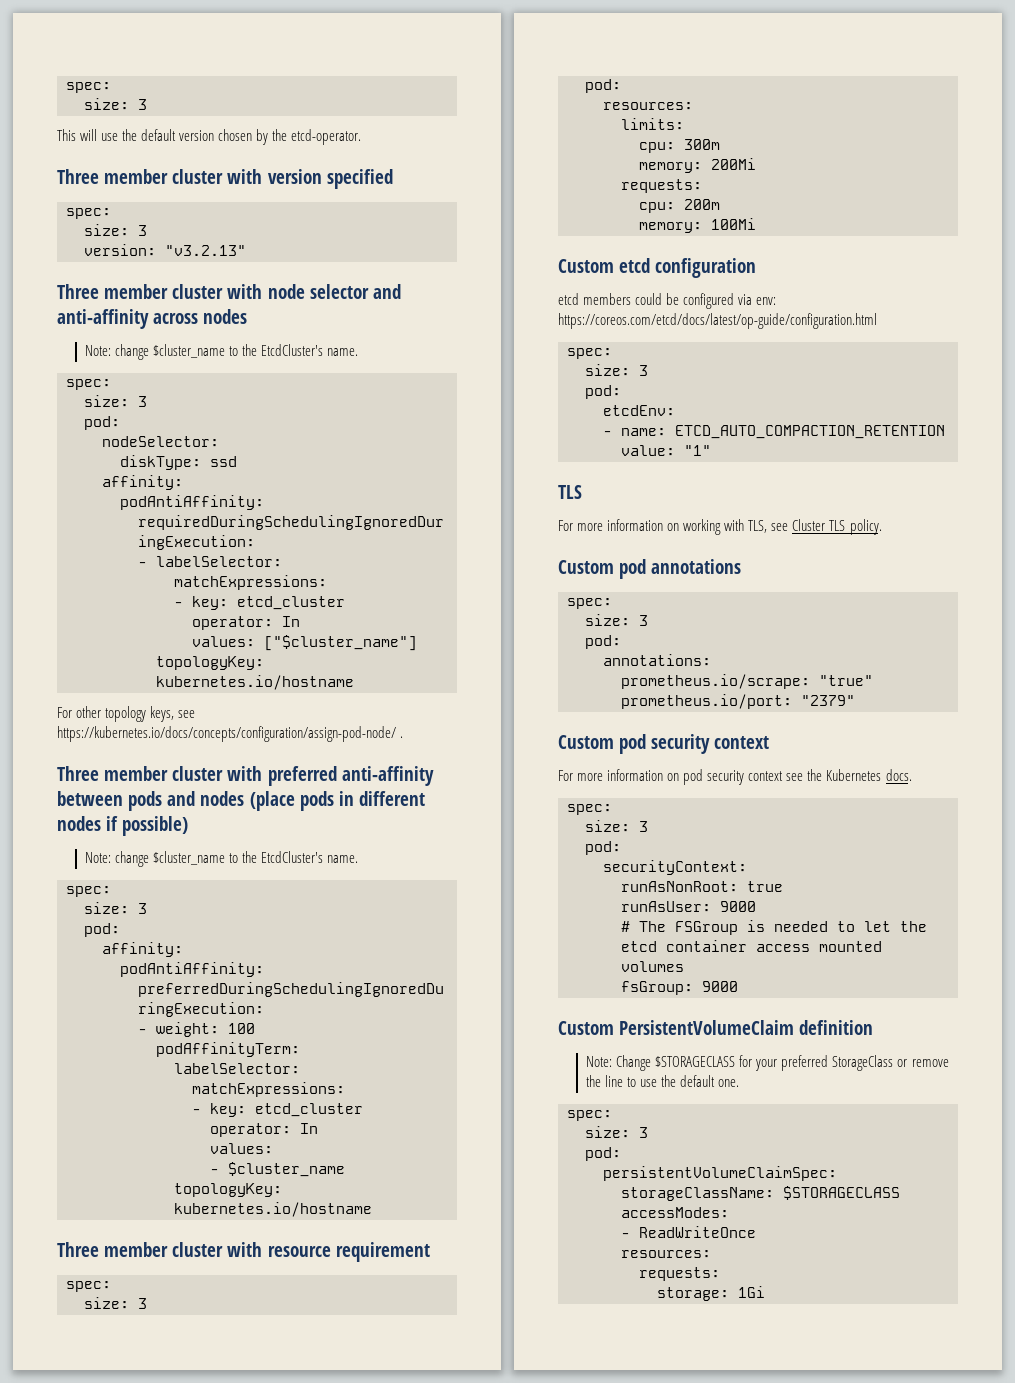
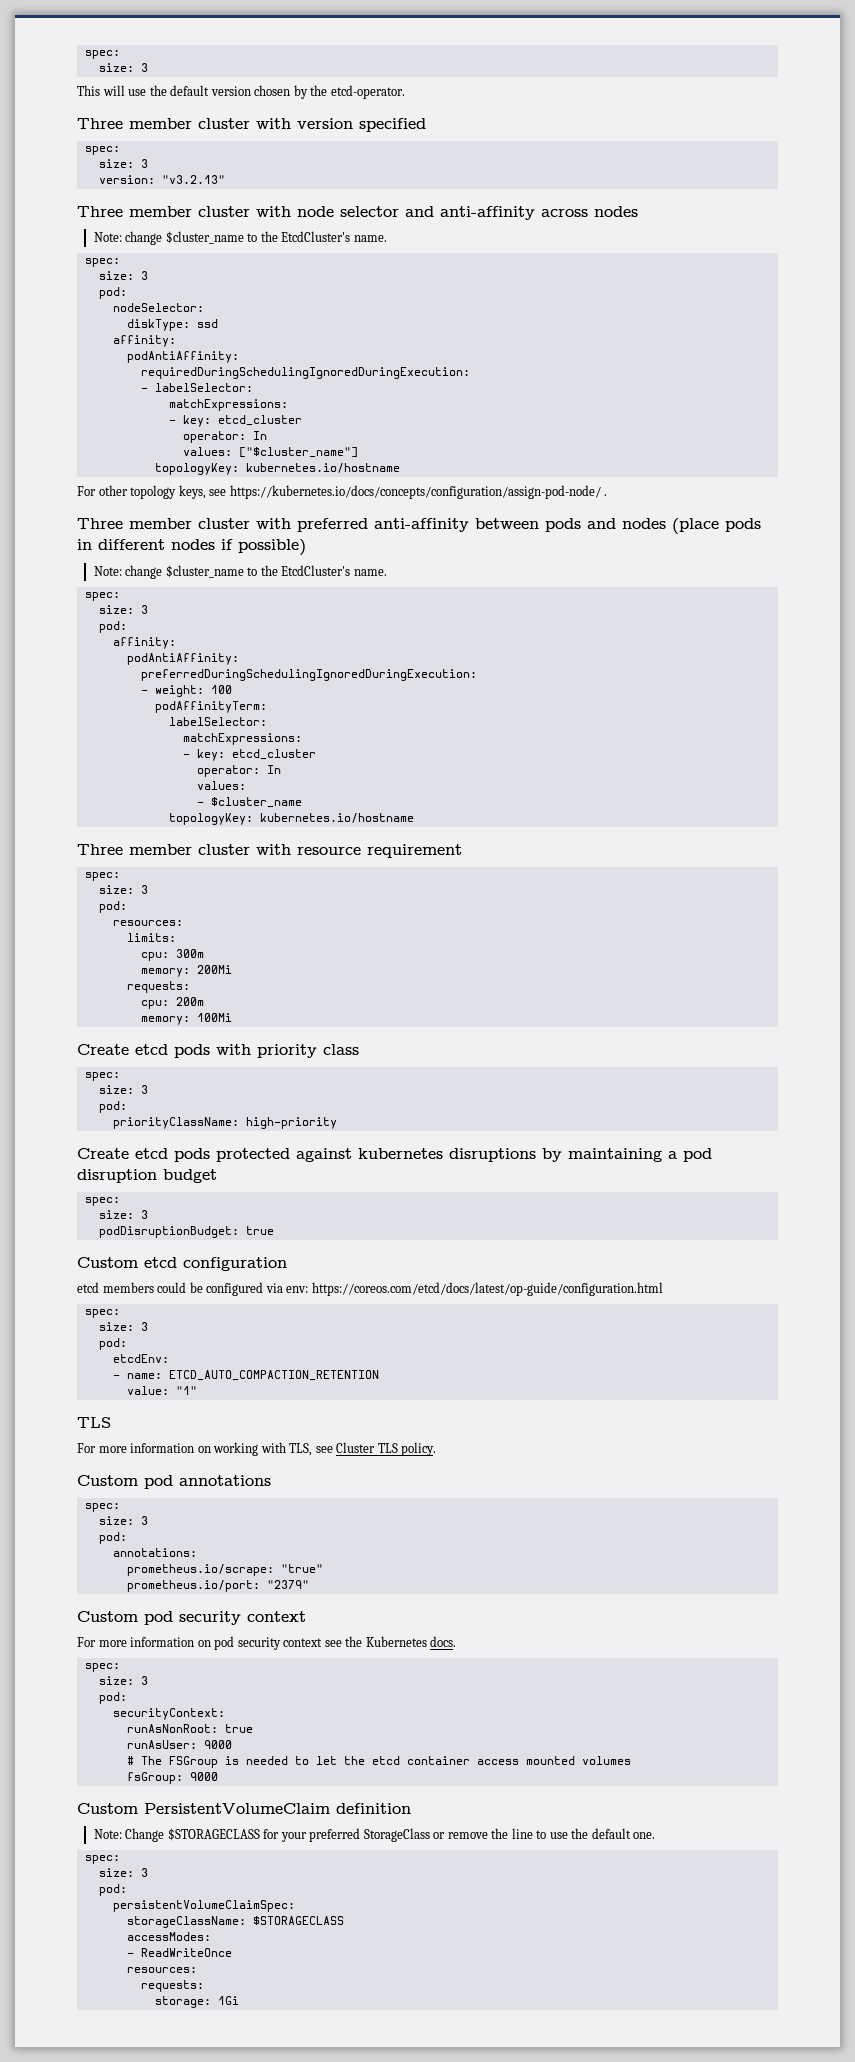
+ Create etcd pods with priority class
+ spec:
+ size: 3
+ pod:
+ priorityClassName: high-priority
+ Create etcd pods protected against kubernetes disruptions by maintaining a pod disruption budget
+ spec:
+ size: 3
+ podDisruptionBudget: true

